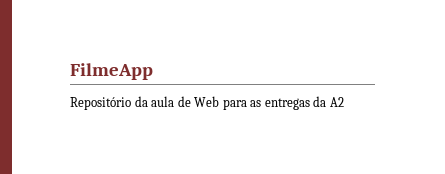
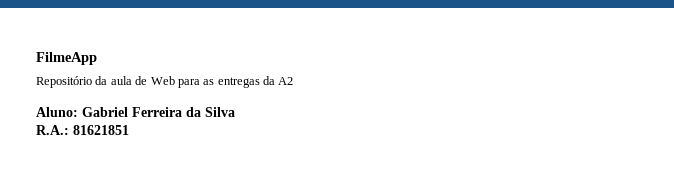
+ Aluno: Gabriel Ferreira da Silva
+ R.A.: 81621851

